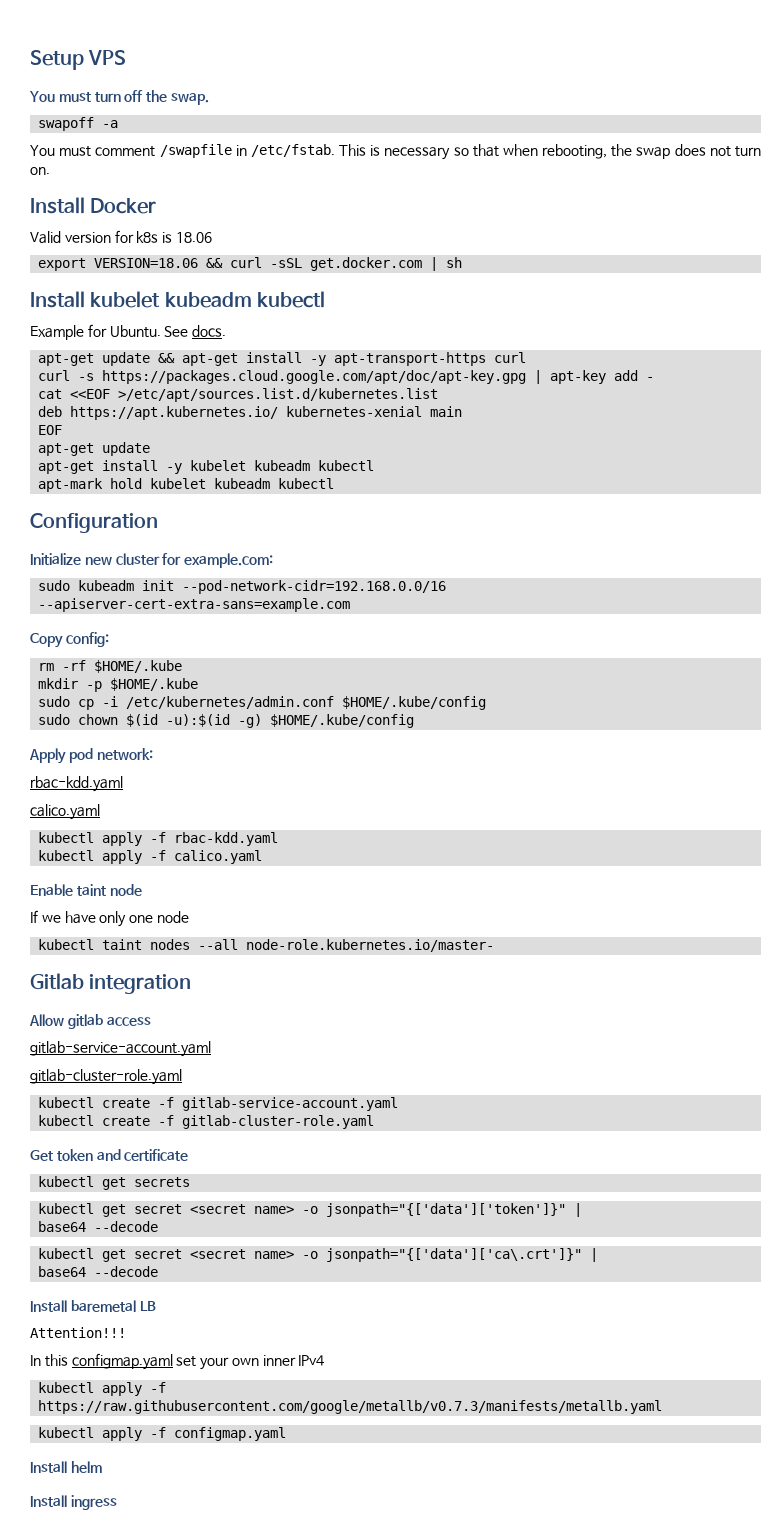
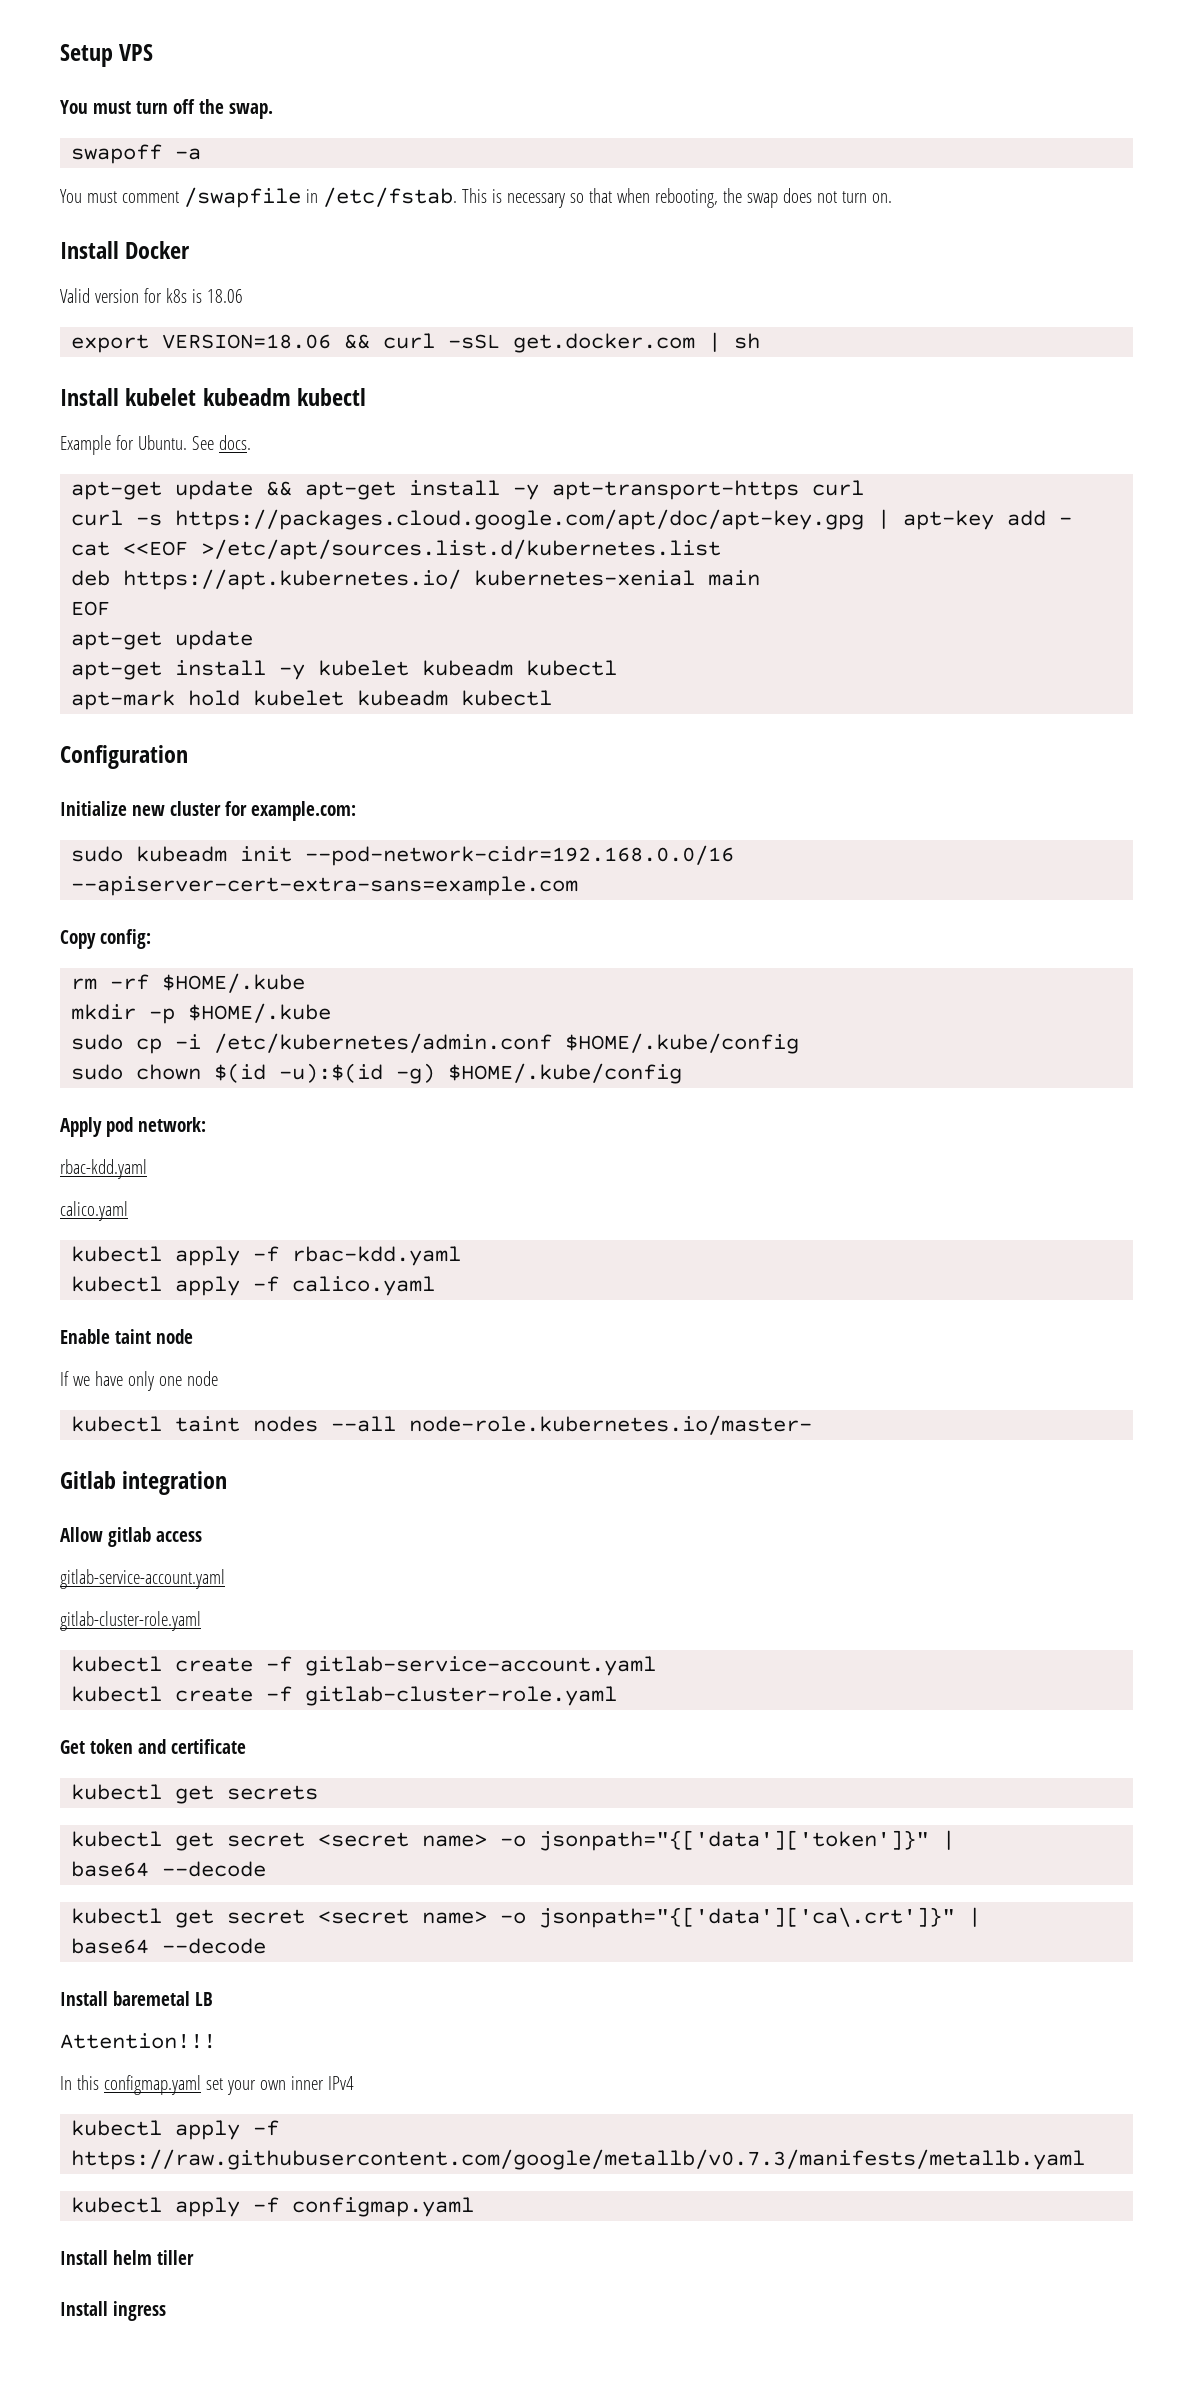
- Install helm
+ Install helm tiller

